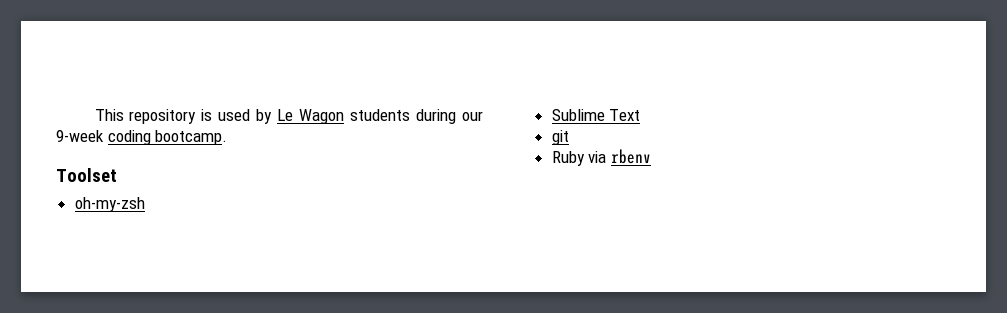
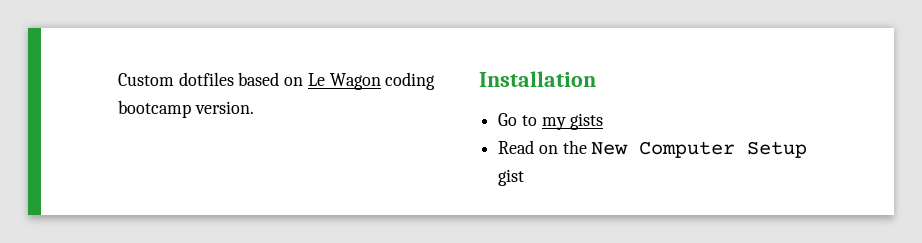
- This repository is used by Le Wagon students during our 9-week coding bootcamp.
- Toolset
- oh-my-zsh
- Sublime Text
- git
- Ruby via rbenv
+ Custom dotfiles based on Le Wagon coding bootcamp version.
+ Installation
+ Go to my gists
+ Read on the New Computer Setup gist

